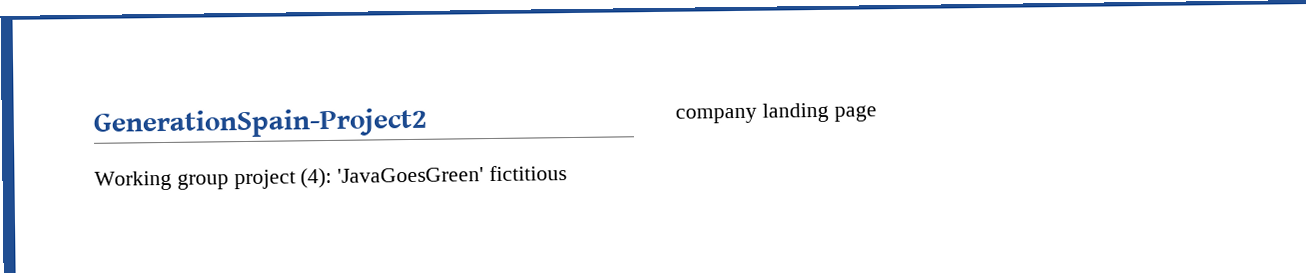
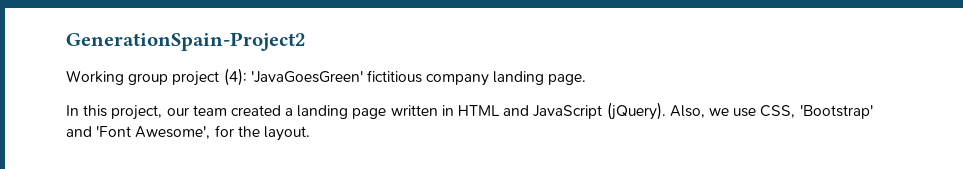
- Working group project (4): 'JavaGoesGreen' fictitious company landing page
+ Working group project (4): 'JavaGoesGreen' fictitious company landing page.
+ In this project, our team created a landing page written in HTML and JavaScript (jQuery). Also, we use CSS, 'Bootstrap' and 'Font Awesome', for the layout.

